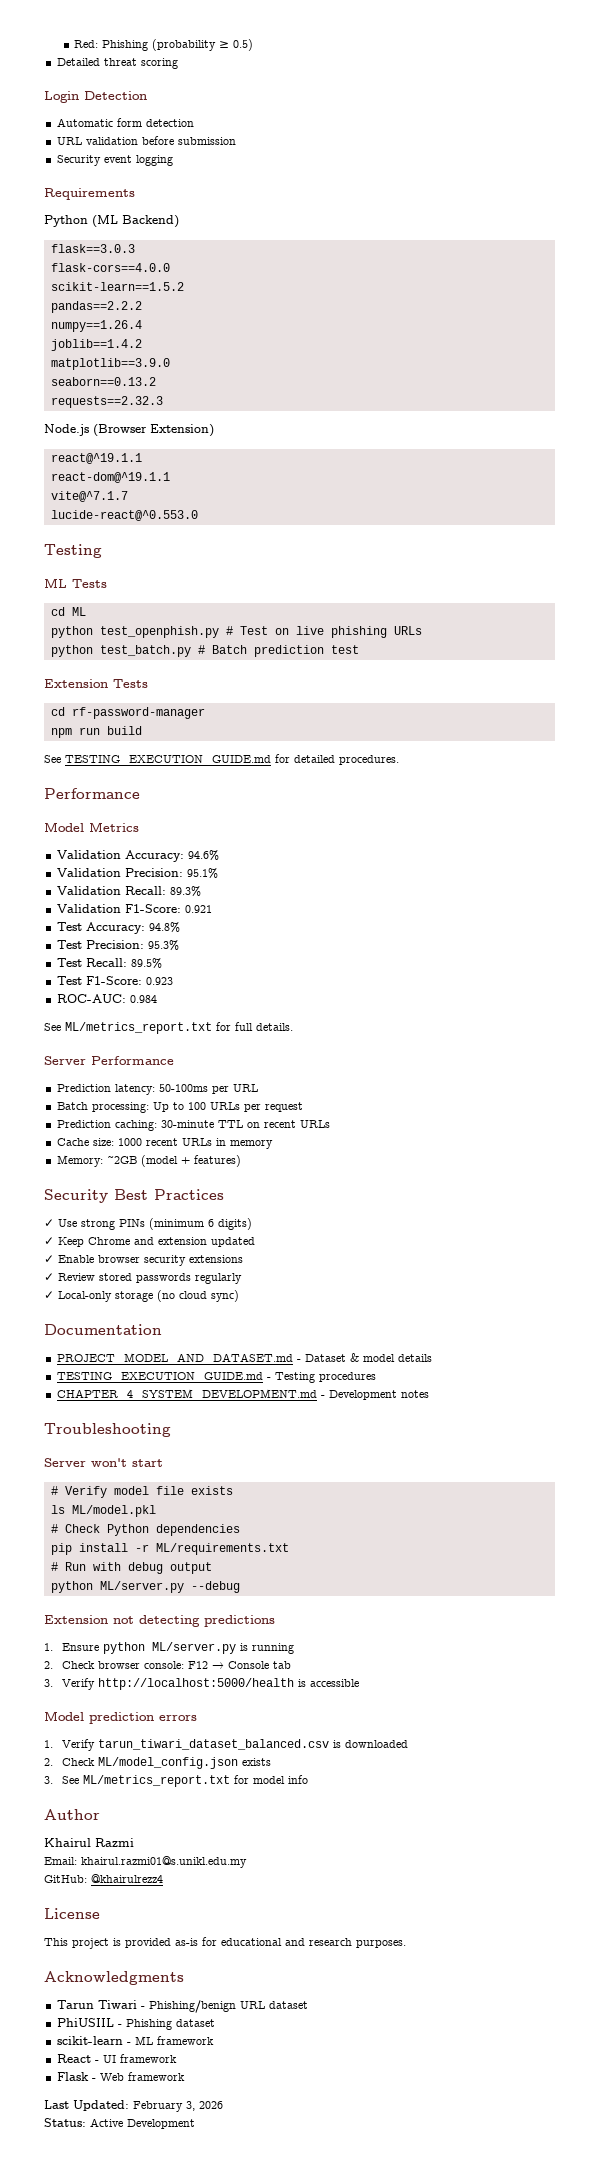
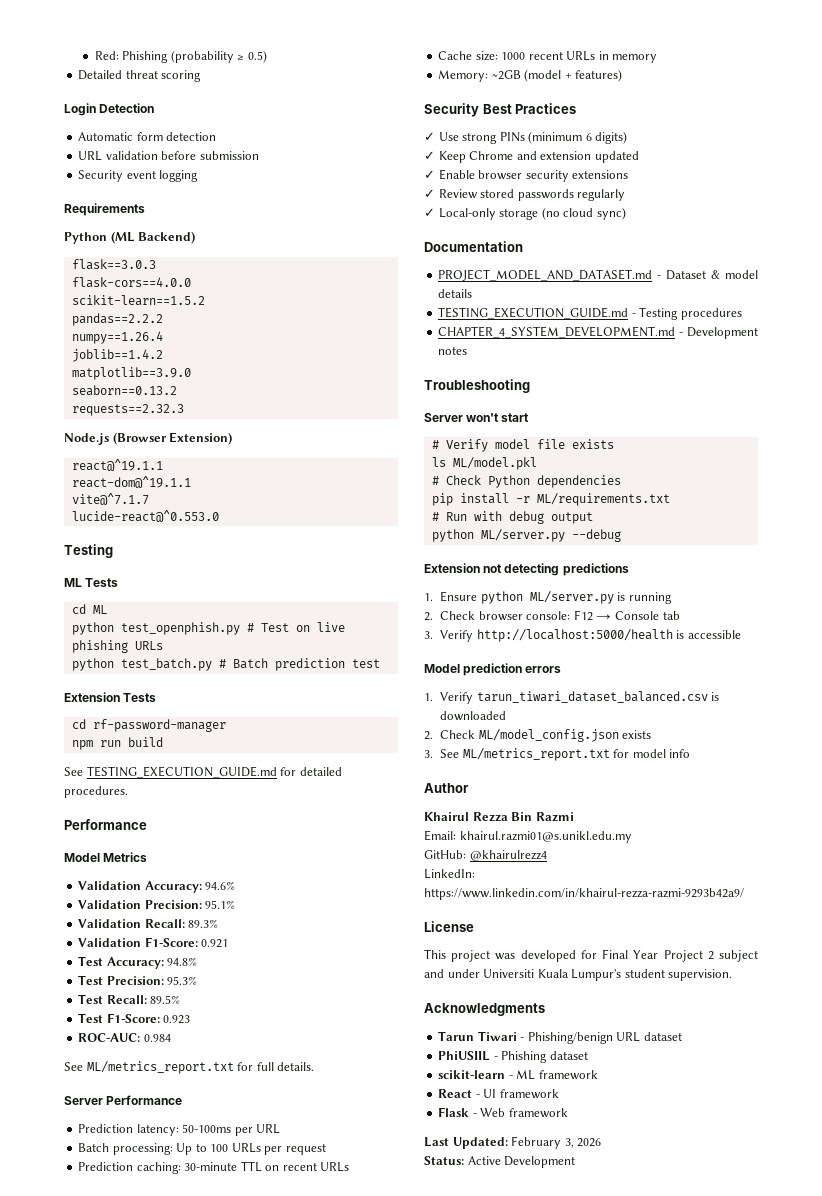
- Khairul Razmi
+ Khairul Rezza Bin Razmi
+ LinkedIn: https://www.linkedin.com/in/khairul-rezza-razmi-9293b42a9/
- This project is provided as-is for educational and research purposes.
+ This project was developed for Final Year Project 2 subject and under Universiti Kuala Lumpur's student supervision.

